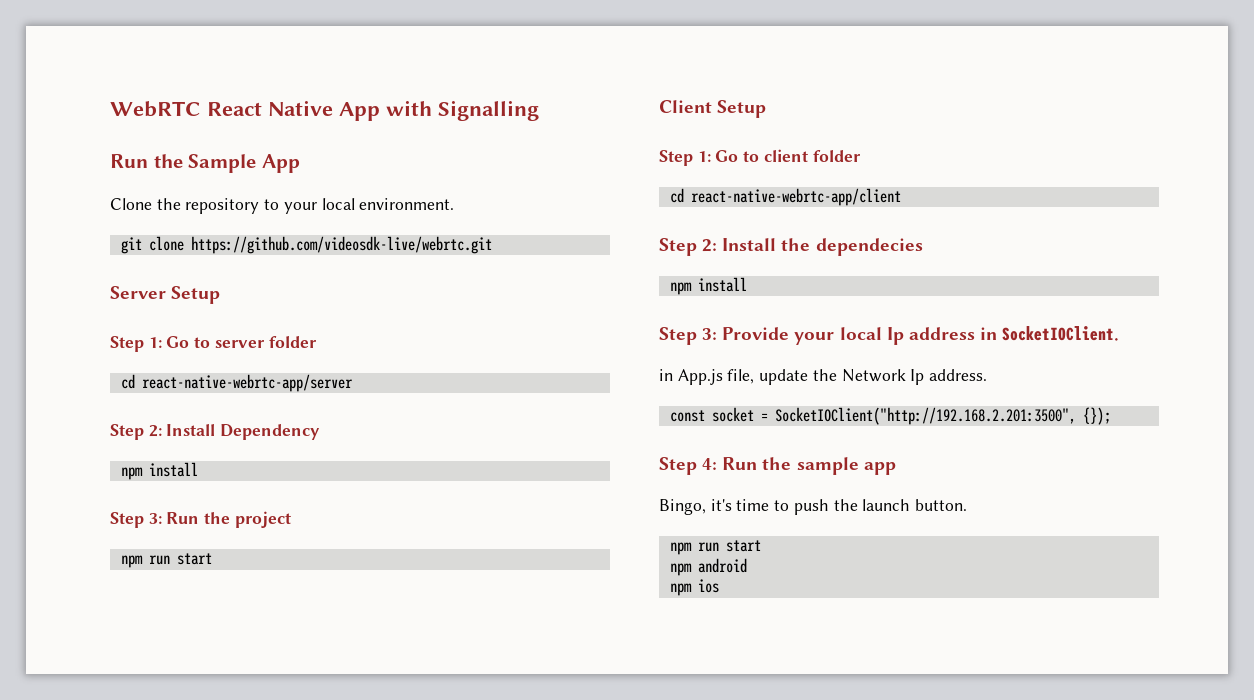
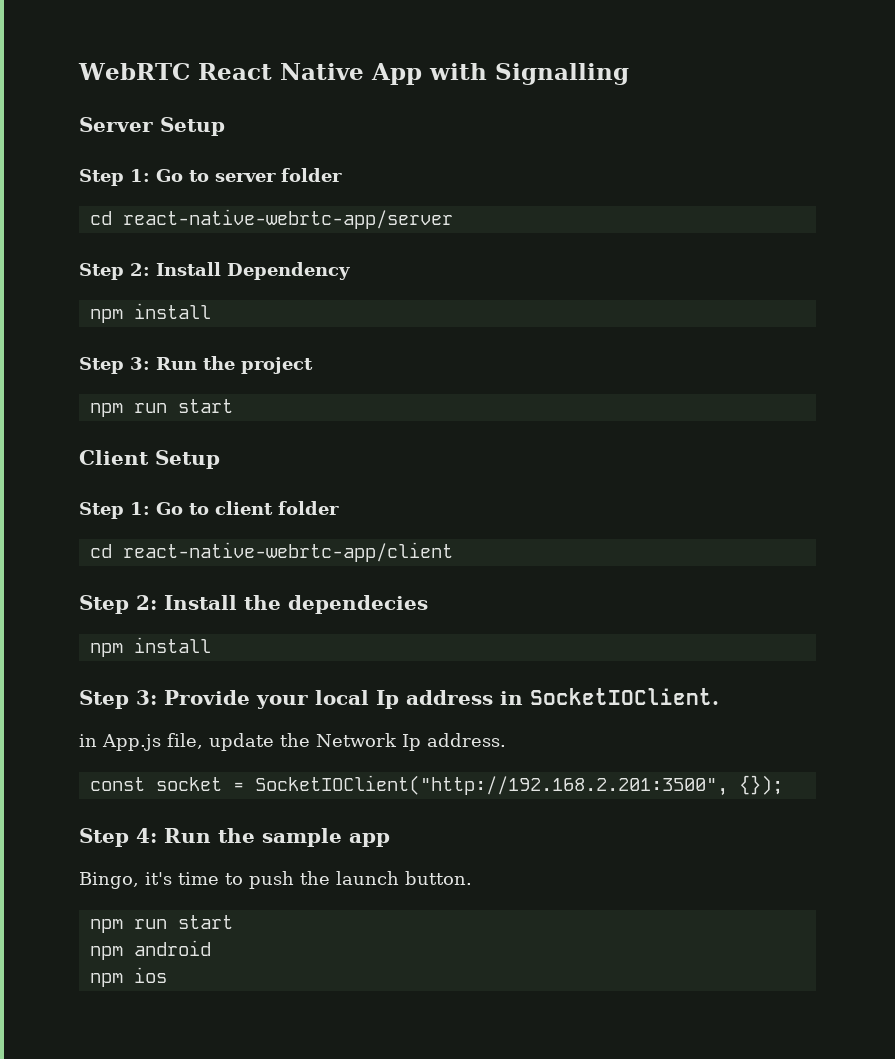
- Run the Sample App
- Clone the repository to your local environment.
- git clone https://github.com/videosdk-live/webrtc.git

